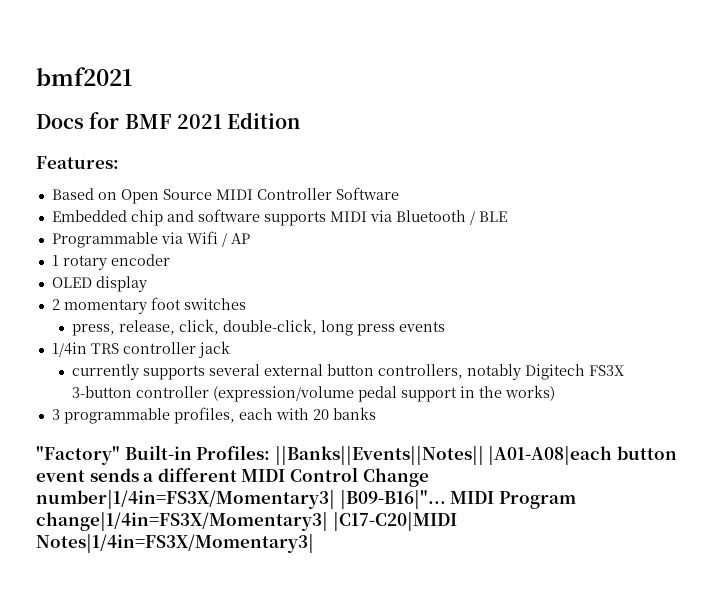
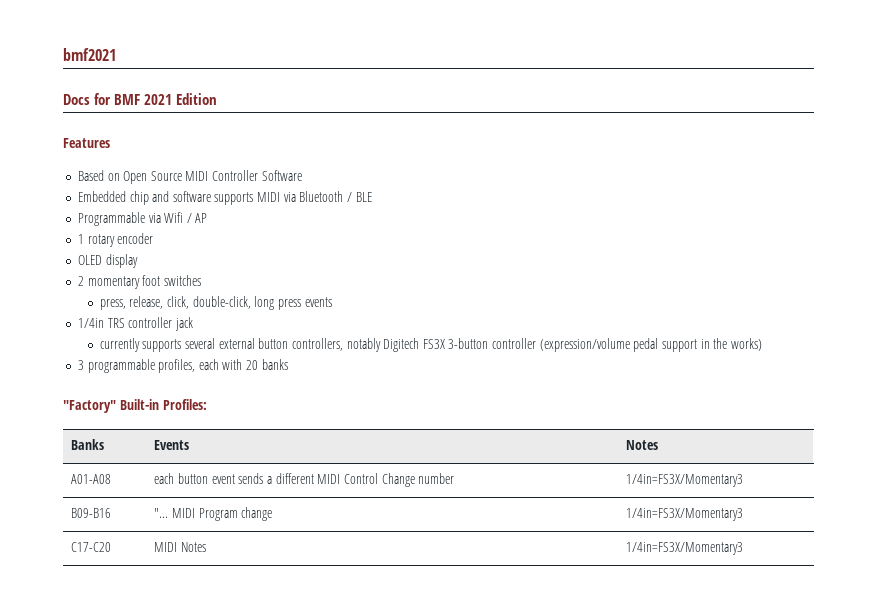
- Features:
+ Features
- "Factory" Built-in Profiles: ||Banks||Events||Notes|| |A01-A08|each button event sends a different MIDI Control Change number|1/4in=FS3X/Momentary3| |B09-B16|"... MIDI Program change|1/4in=FS3X/Momentary3| |C17-C20|MIDI Notes|1/4in=FS3X/Momentary3|
+ "Factory" Built-in Profiles:
+ Banks | Events | Notes
+ A01-A08 | each button event sends a different MIDI Control Change number | 1/4in=FS3X/Momentary3
+ B09-B16 | "... MIDI Program change | 1/4in=FS3X/Momentary3
+ C17-C20 | MIDI Notes | 1/4in=FS3X/Momentary3

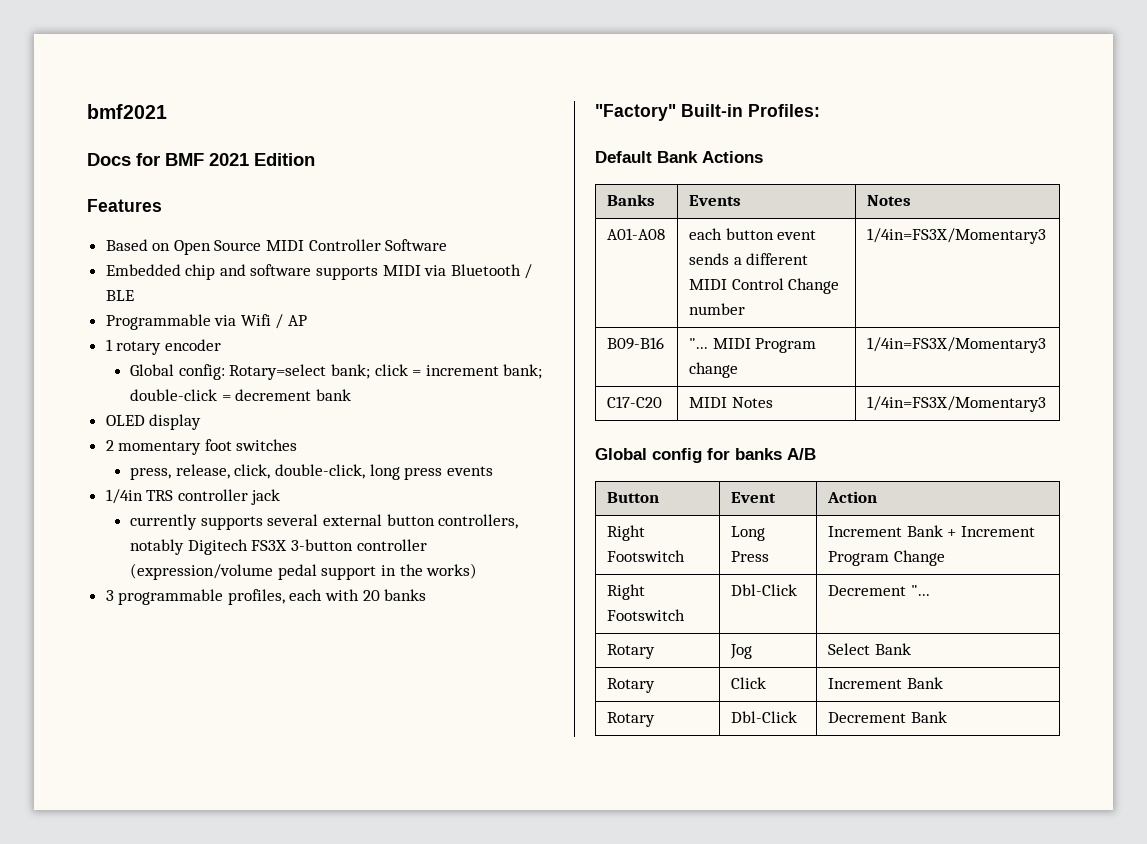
+ Global config: Rotary=select bank; click = increment bank; double-click = decrement bank
+ Default Bank Actions
+ Global config for banks A/B
+ Button | Event | Action
+ Right Footswitch | Long Press | Increment Bank + Increment Program Change
+ Right Footswitch | Dbl-Click | Decrement "...
+ Rotary | Jog | Select Bank
+ Rotary | Click | Increment Bank
+ Rotary | Dbl-Click | Decrement Bank

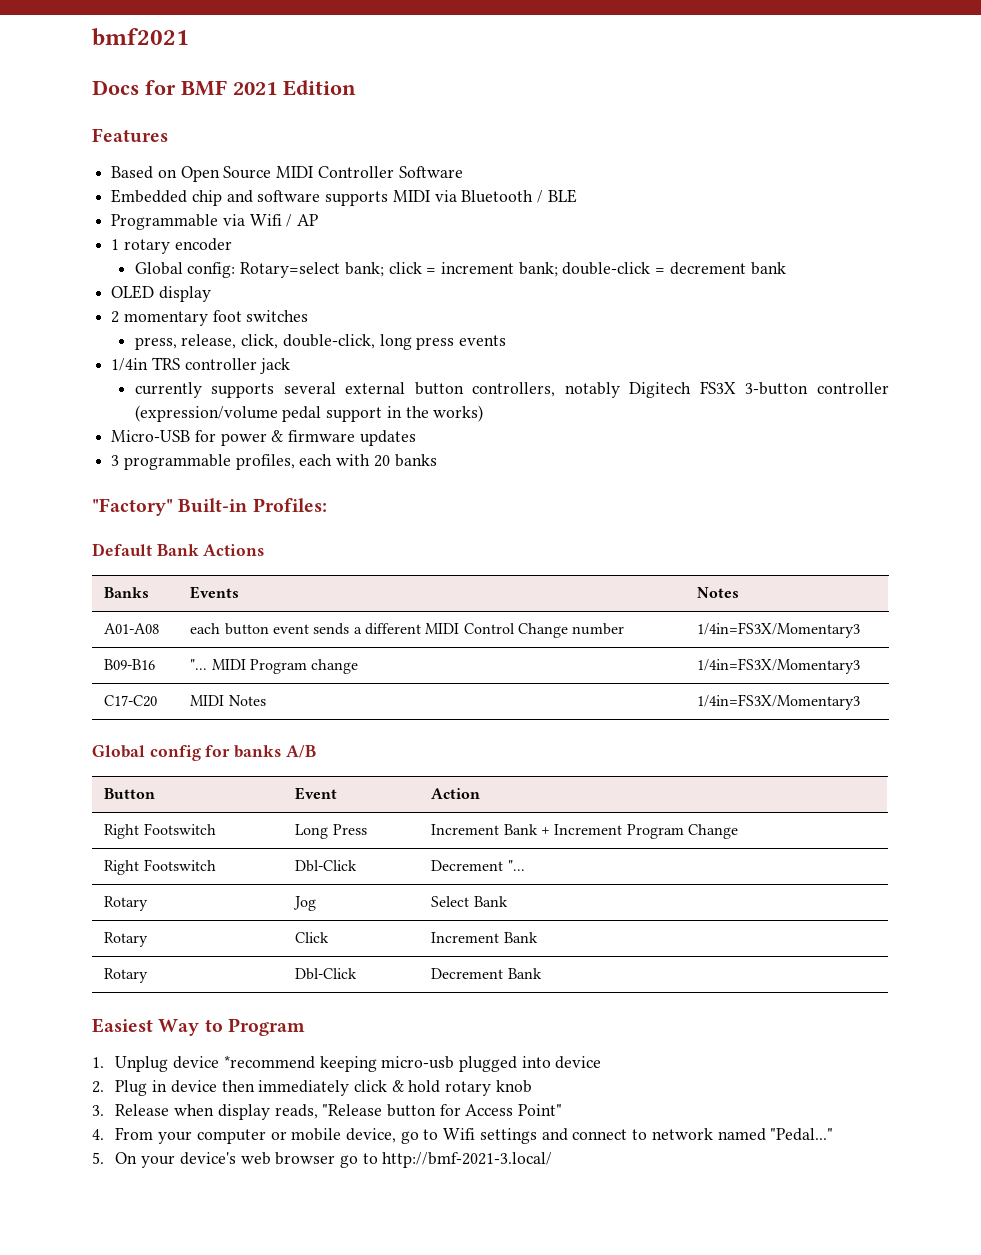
+ Micro-USB for power & firmware updates
+ Easiest Way to Program
+ 1. Unplug device *recommend keeping micro-usb plugged into device
+ 2. Plug in device then immediately click & hold rotary knob
+ 3. Release when display reads, "Release button for Access Point"
+ 4. From your computer or mobile device, go to Wifi settings and connect to network named "Pedal..."
+ 5. On your device's web browser go to http://bmf-2021-3.local/

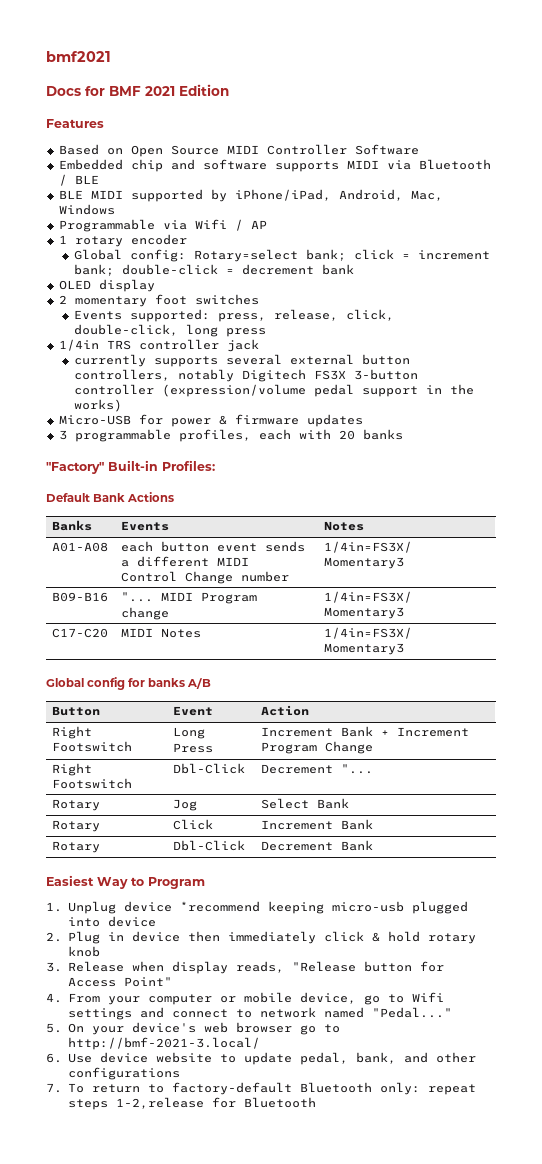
+ BLE MIDI supported by iPhone/iPad, Android, Mac, Windows
- press, release, click, double-click, long press events
+ Events supported: press, release, click, double-click, long press
+ 6. Use device website to update pedal, bank, and other configurations
+ 7. To return to factory-default Bluetooth only: repeat steps 1-2,release for Bluetooth

